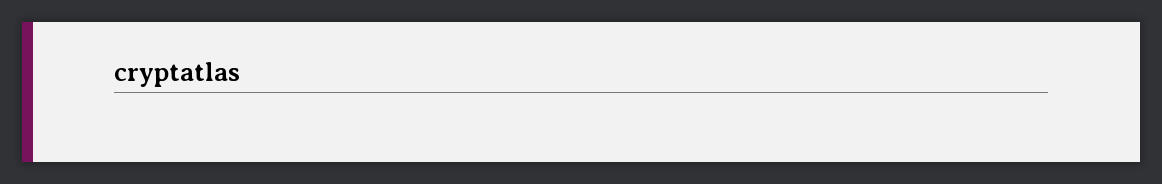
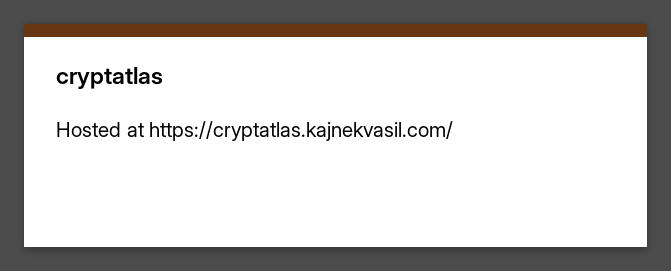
+ Hosted at https://cryptatlas.kajnekvasil.com/

